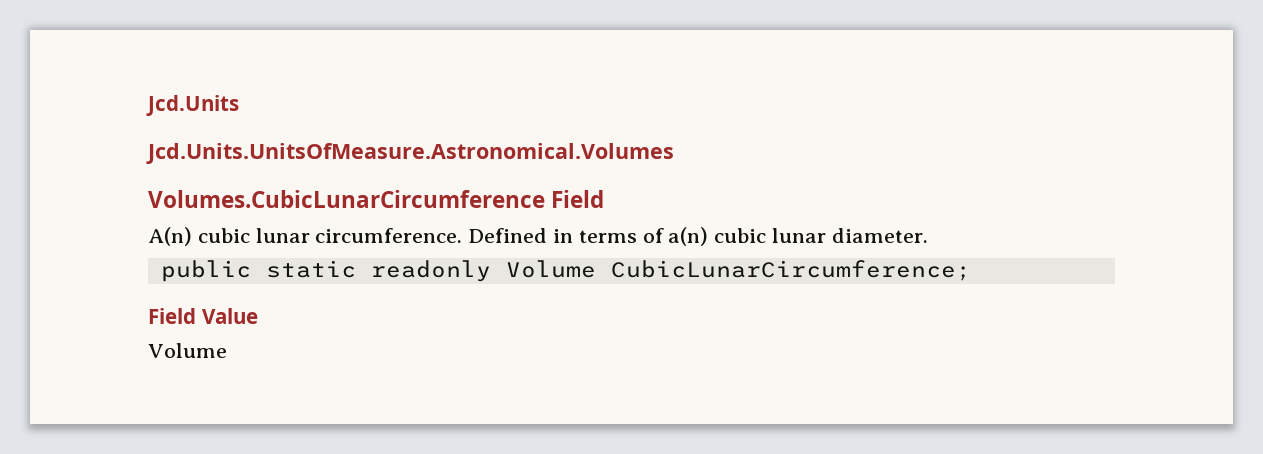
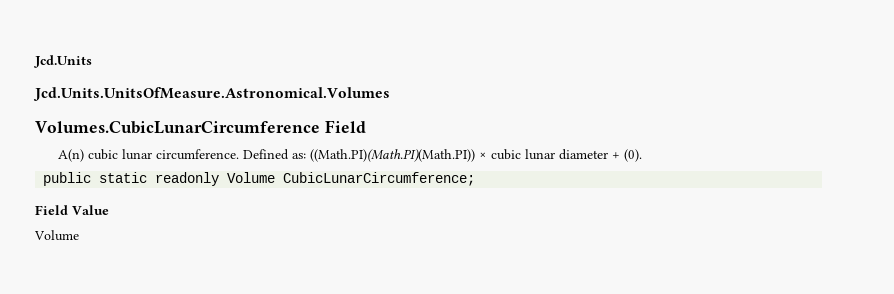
- Defined in terms of a(n) cubic lunar diameter.
+ Defined as: ((Math.PI)(Math.PI)(Math.PI)) × cubic lunar diameter + (0).

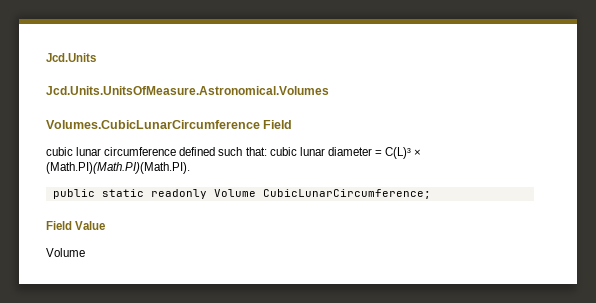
- A(n) cubic lunar circumference. Defined as: ((Math.PI)(Math.PI)(Math.PI)) × cubic lunar diameter + (0).
+ cubic lunar circumference defined such that: cubic lunar diameter = C(L)³ × (Math.PI)(Math.PI)(Math.PI).

